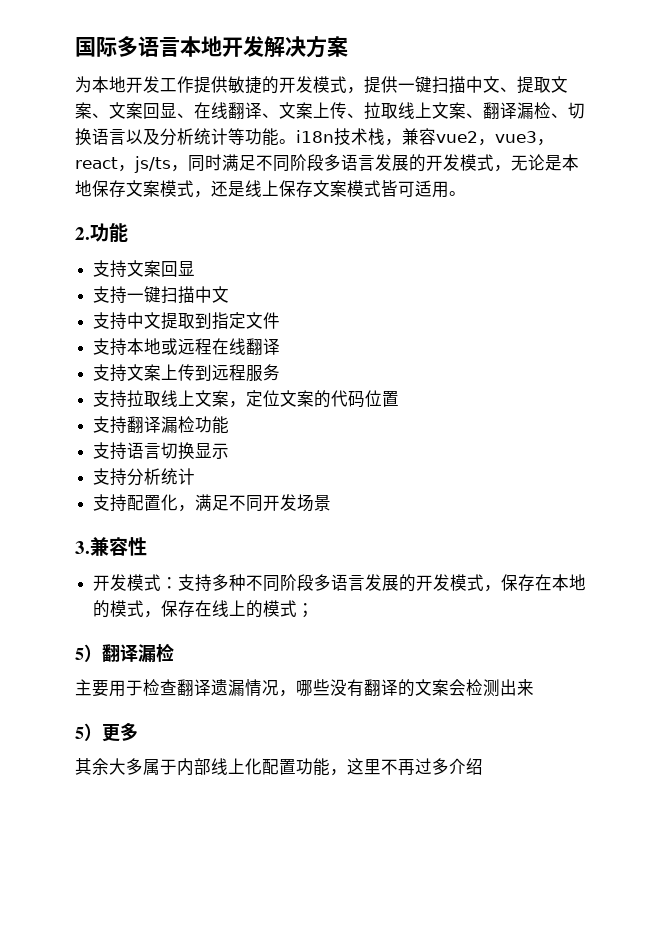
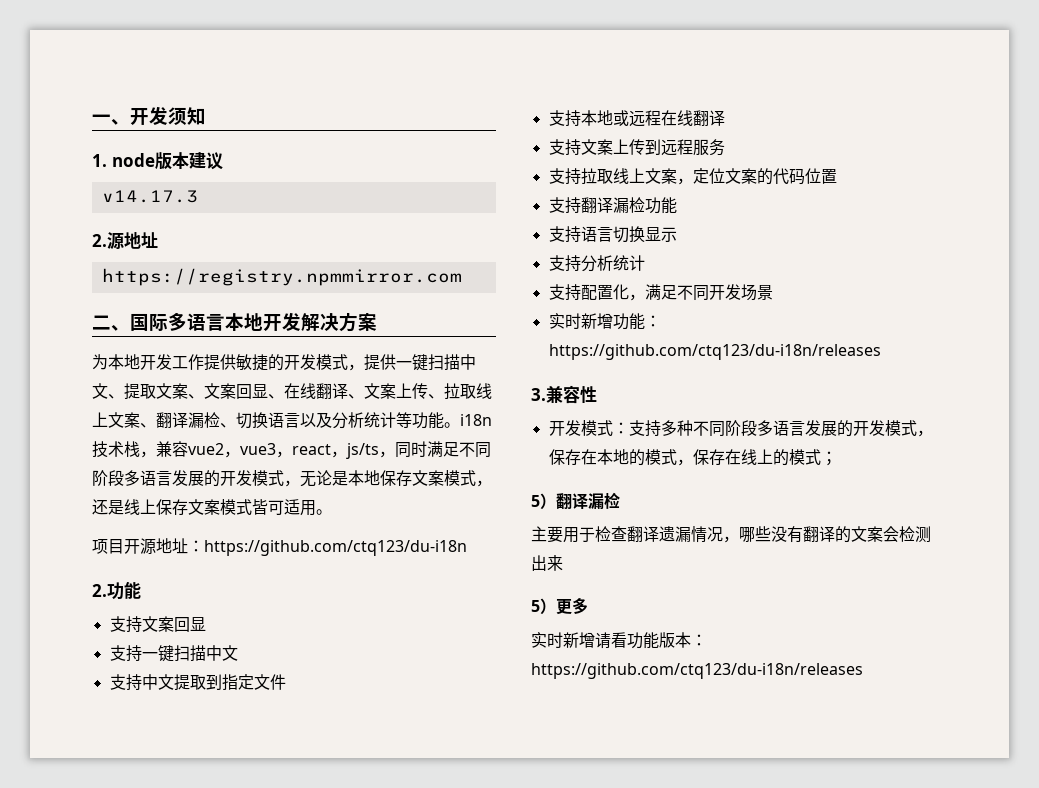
- 国际多语言本地开发解决方案
+ 一、开发须知
+ 1. node版本建议
+ v14.17.3
+ 2.源地址
+ https://registry.npmmirror.com
+ 二、国际多语言本地开发解决方案
+ 项目开源地址：https://github.com/ctq123/du-i18n
+ 实时新增功能：https://github.com/ctq123/du-i18n/releases
- 其余大多属于内部线上化配置功能，这里不再过多介绍
+ 实时新增请看功能版本：https://github.com/ctq123/du-i18n/releases

